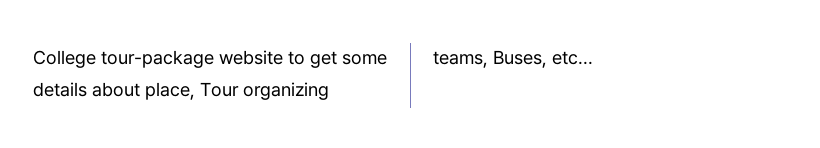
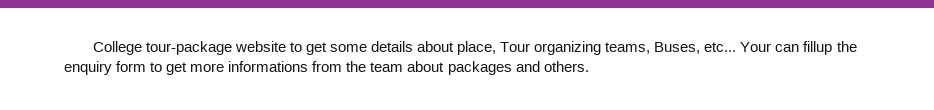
+ Your can fillup the enquiry form to get more informations from the team about packages and others.

